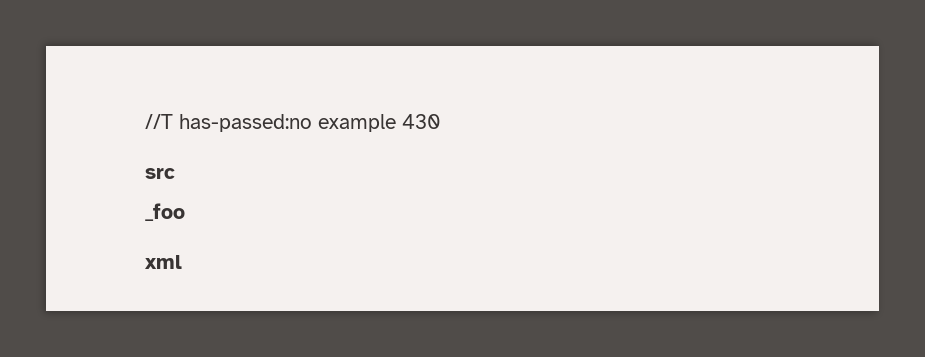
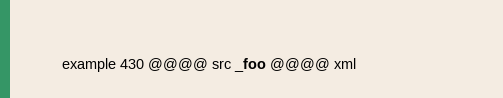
- //T has-passed:no example 430
- src
- _foo
- xml
+ example 430 @@@@ src _foo @@@@ xml

